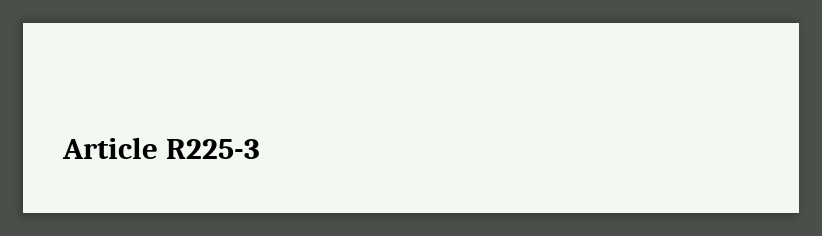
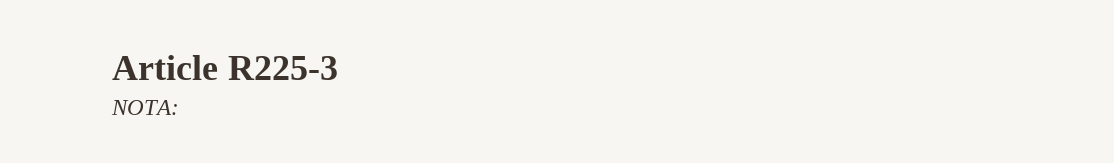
+ NOTA:

